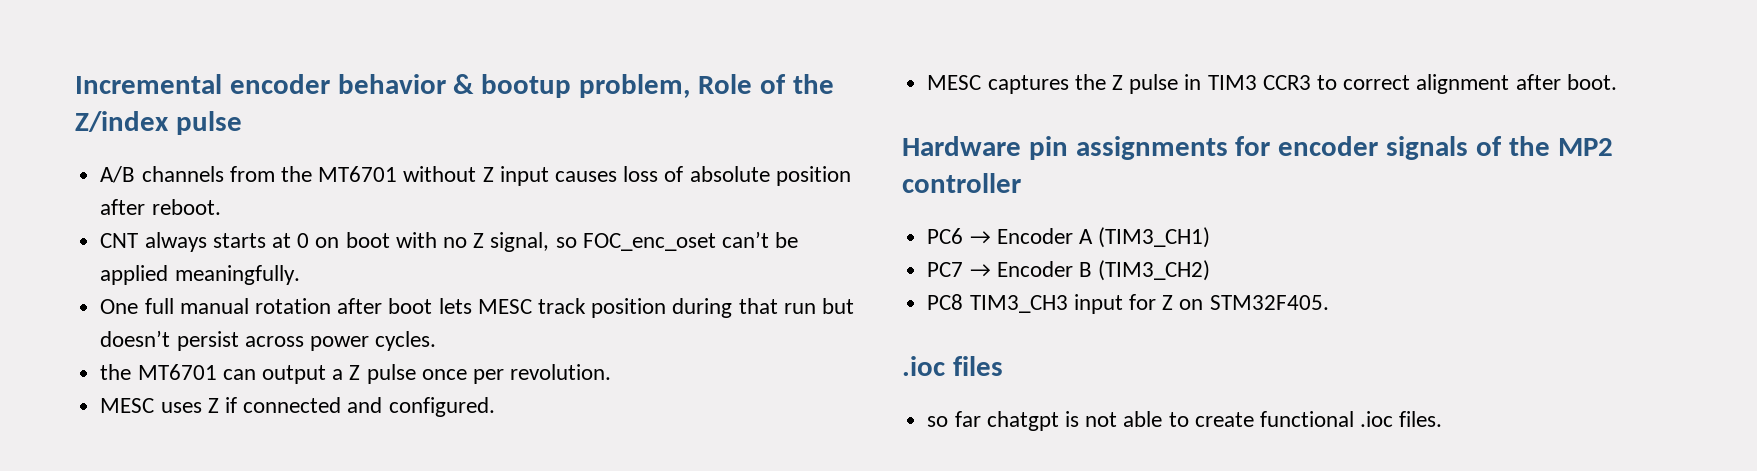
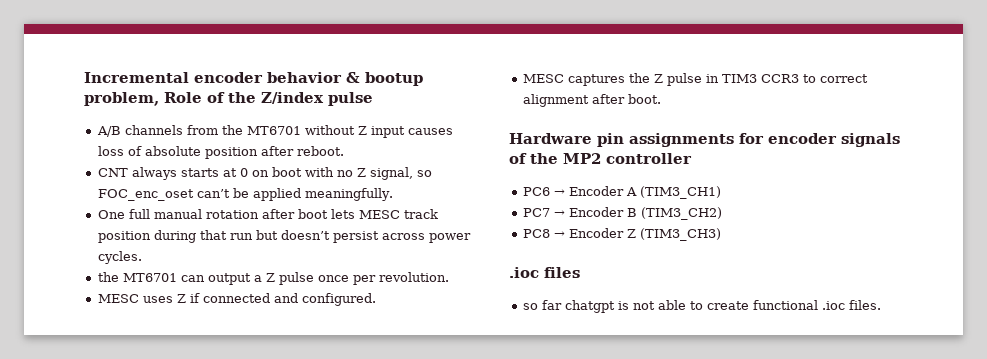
- PC8 TIM3_CH3 input for Z on STM32F405.
+ PC8 → Encoder Z (TIM3_CH3)

